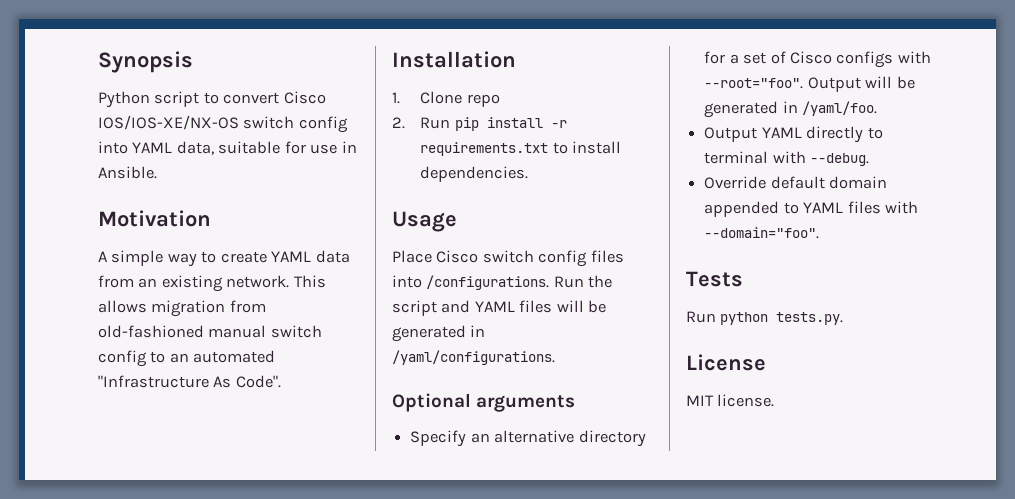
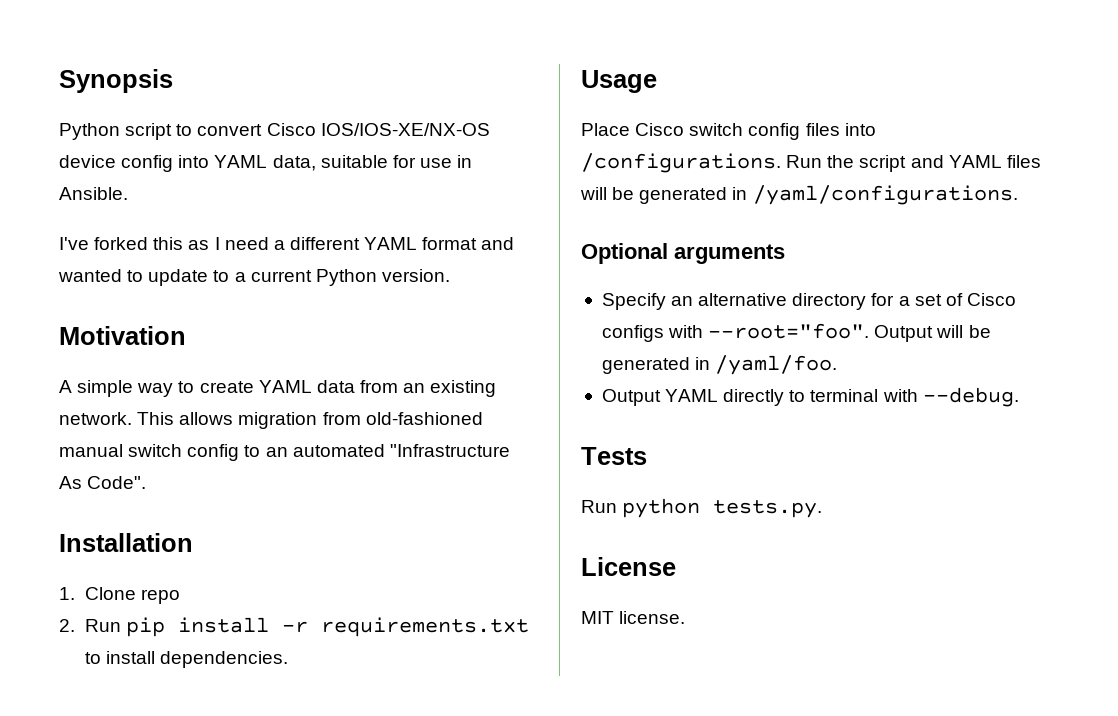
- Python script to convert Cisco IOS/IOS-XE/NX-OS switch config into YAML data, suitable for use in Ansible.
+ Python script to convert Cisco IOS/IOS-XE/NX-OS device config into YAML data, suitable for use in Ansible.
+ I've forked this as I need a different YAML format and wanted to update to a current Python version.
- Override default domain appended to YAML files with --domain="foo".

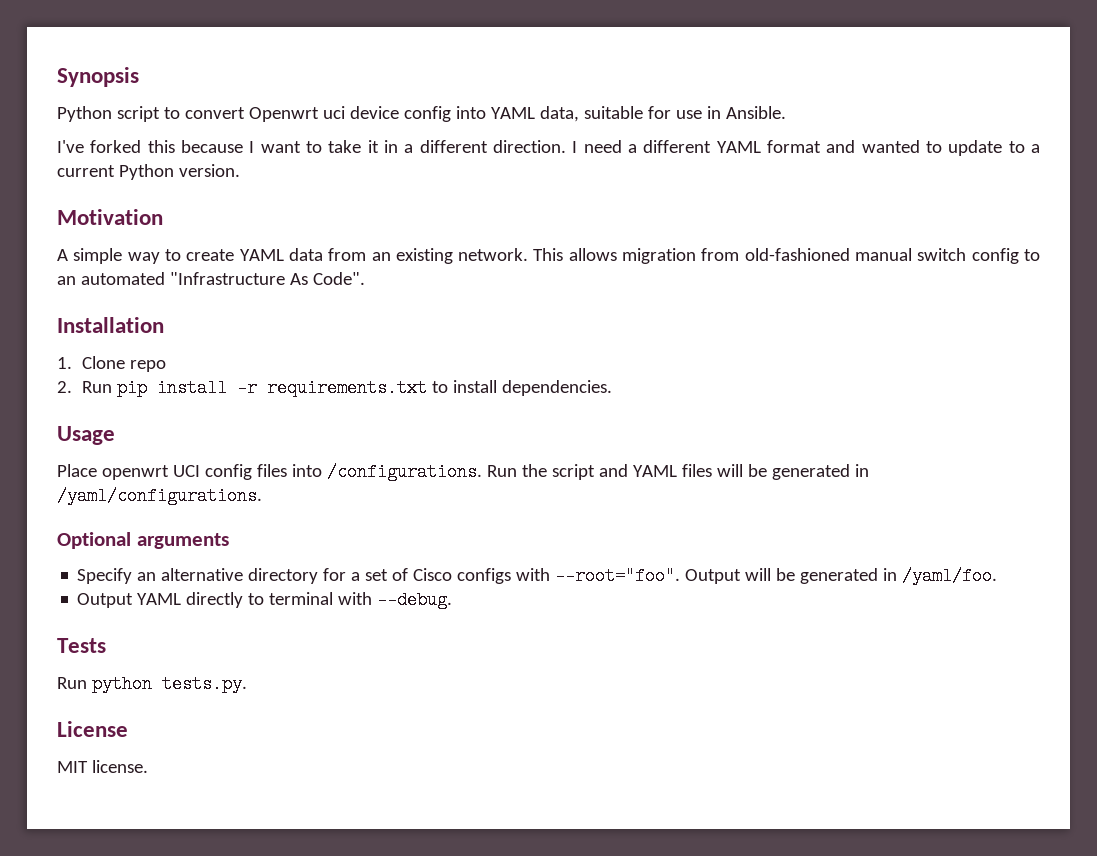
- Python script to convert Cisco IOS/IOS-XE/NX-OS device config into YAML data, suitable for use in Ansible.
+ Python script to convert Openwrt uci device config into YAML data, suitable for use in Ansible.
- I've forked this as I need a different YAML format and wanted to update to a current Python version.
+ I've forked this because I want to take it in a different direction. I need a different YAML format and wanted to update to a current Python version.
- Place Cisco switch config files into /configurations.
+ Place openwrt UCI config files into /configurations.

